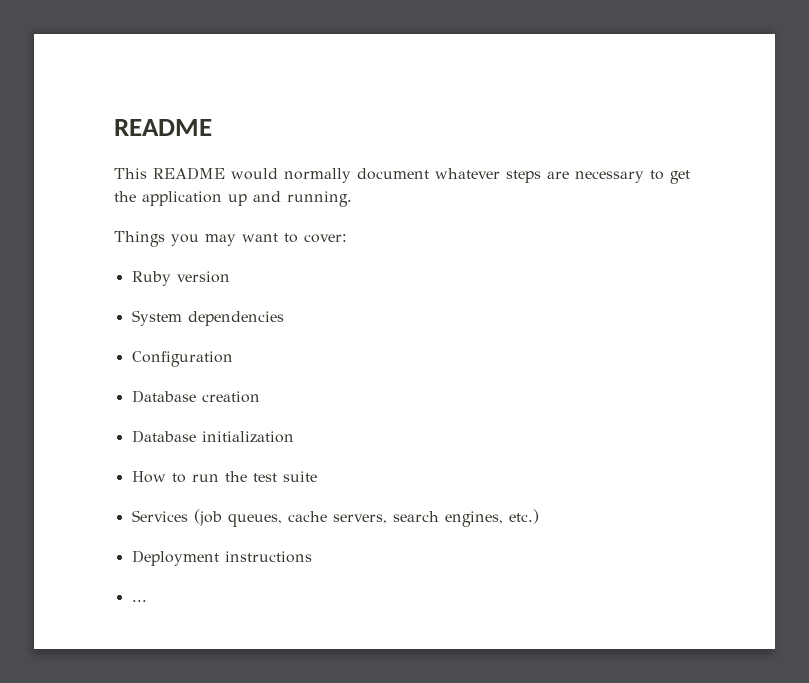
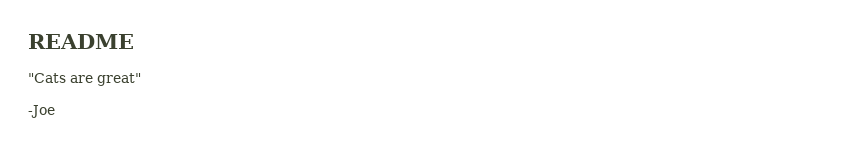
- This README would normally document whatever steps are necessary to get the application up and running.
- Things you may want to cover:
- Ruby version
- System dependencies
- Configuration
- Database creation
- Database initialization
- How to run the test suite
- Services (job queues, cache servers, search engines, etc.)
- Deployment instructions
- ...
+ "Cats are great"
+ -Joe

